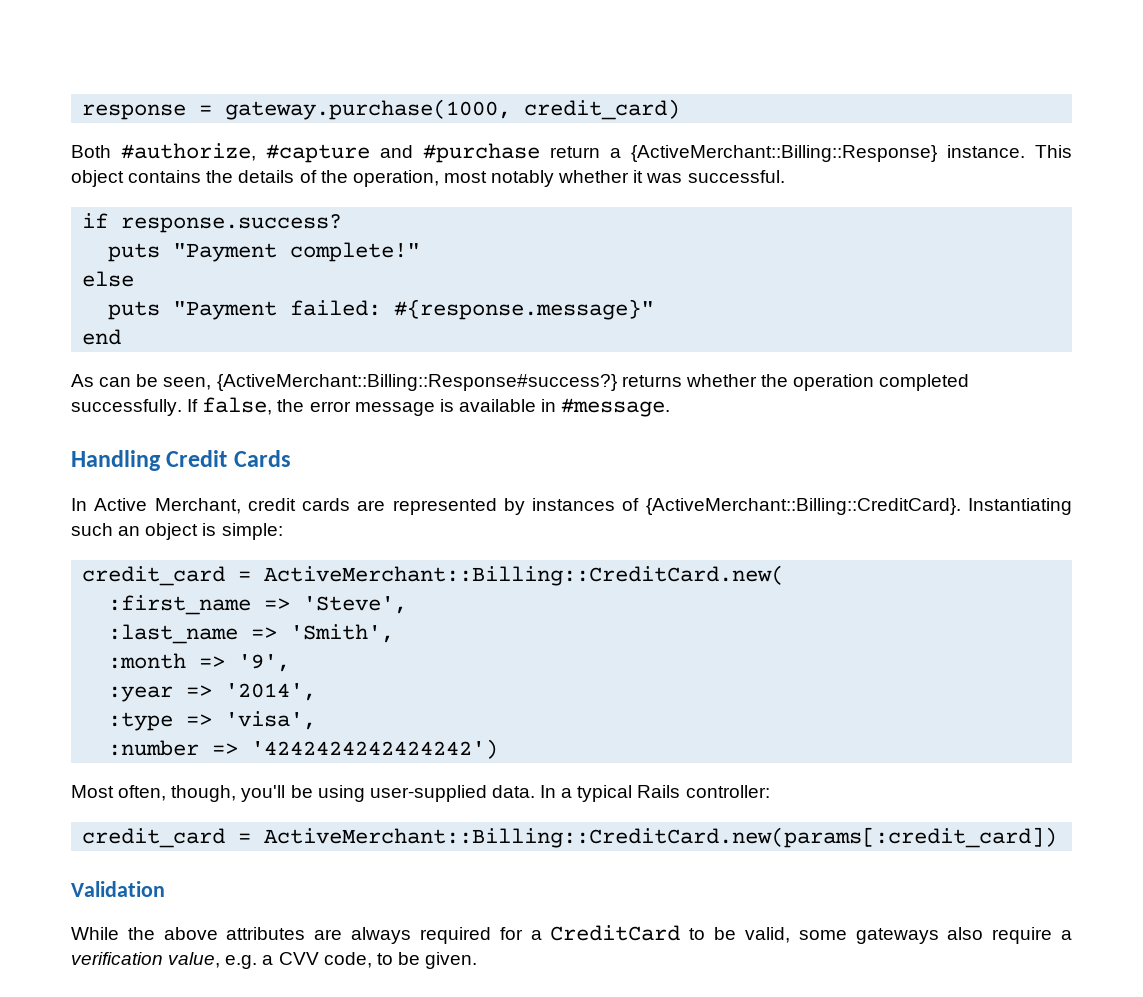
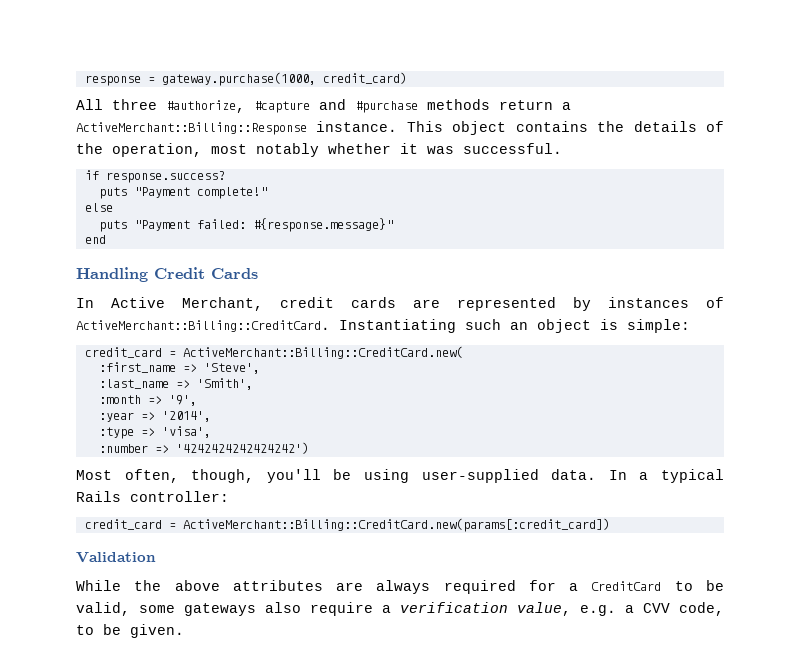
- Both #authorize, #capture and #purchase return a {ActiveMerchant::Billing::Response} instance.
+ All three #authorize, #capture and #purchase methods return a ActiveMerchant::Billing::Response instance.
- As can be seen, {ActiveMerchant::Billing::Response#success?} returns whether the operation completed successfully. If false, the error message is available in #message.
- In Active Merchant, credit cards are represented by instances of {ActiveMerchant::Billing::CreditCard}.
+ In Active Merchant, credit cards are represented by instances of ActiveMerchant::Billing::CreditCard.

